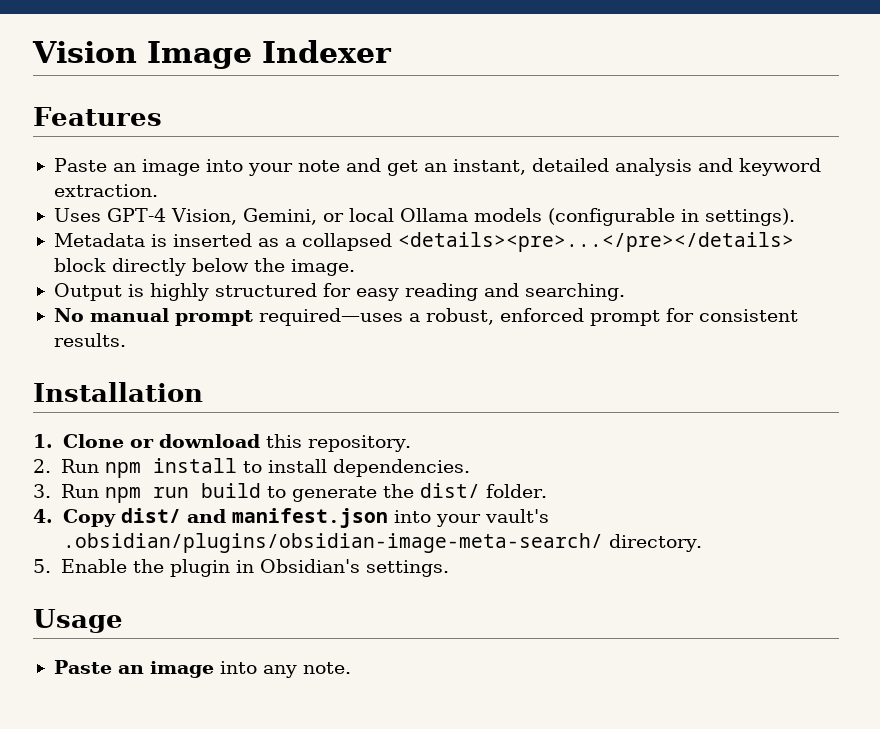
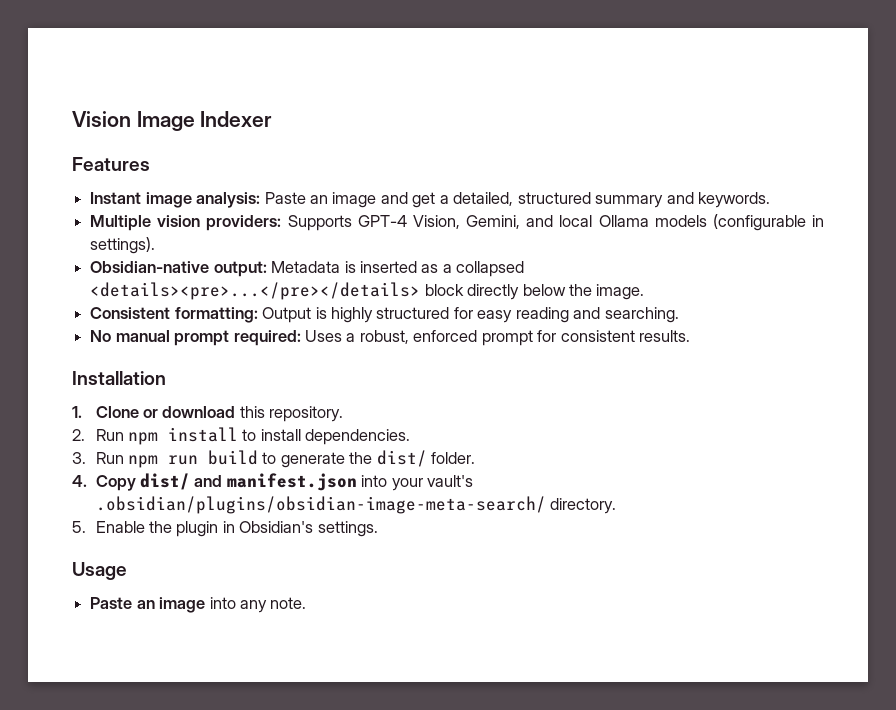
- Paste an image into your note and get an instant, detailed analysis and keyword extraction.
- Uses GPT-4 Vision, Gemini, or local Ollama models (configurable in settings).
+ Instant image analysis: Paste an image and get a detailed, structured summary and keywords.
+ Multiple vision providers: Supports GPT-4 Vision, Gemini, and local Ollama models (configurable in settings).
- Metadata is inserted as a collapsed <details><pre>...</pre></details> block directly below the image.
+ Obsidian-native output: Metadata is inserted as a collapsed <details><pre>...</pre></details> block directly below the image.
- Output is highly structured for easy reading and searching.
+ Consistent formatting: Output is highly structured for easy reading and searching.
- No manual prompt required—uses a robust, enforced prompt for consistent results.
+ No manual prompt required: Uses a robust, enforced prompt for consistent results.

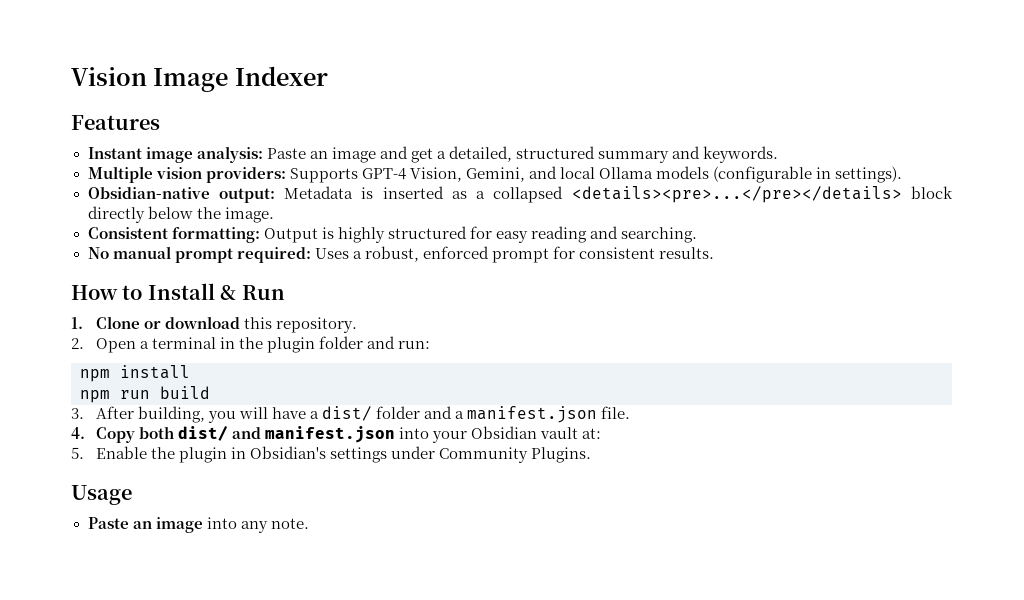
- Installation
+ How to Install & Run
- 2. Run npm install to install dependencies.
- 3. Run npm run build to generate the dist/ folder.
+ 2. Open a terminal in the plugin folder and run:
+ npm install
+ npm run build
+ 3. After building, you will have a dist/ folder and a manifest.json file.
- 4. Copy dist/ and manifest.json into your vault's .obsidian/plugins/obsidian-image-meta-search/ directory.
+ 4. Copy both dist/ and manifest.json into your Obsidian vault at:
- 5. Enable the plugin in Obsidian's settings.
+ 5. Enable the plugin in Obsidian's settings under Community Plugins.

